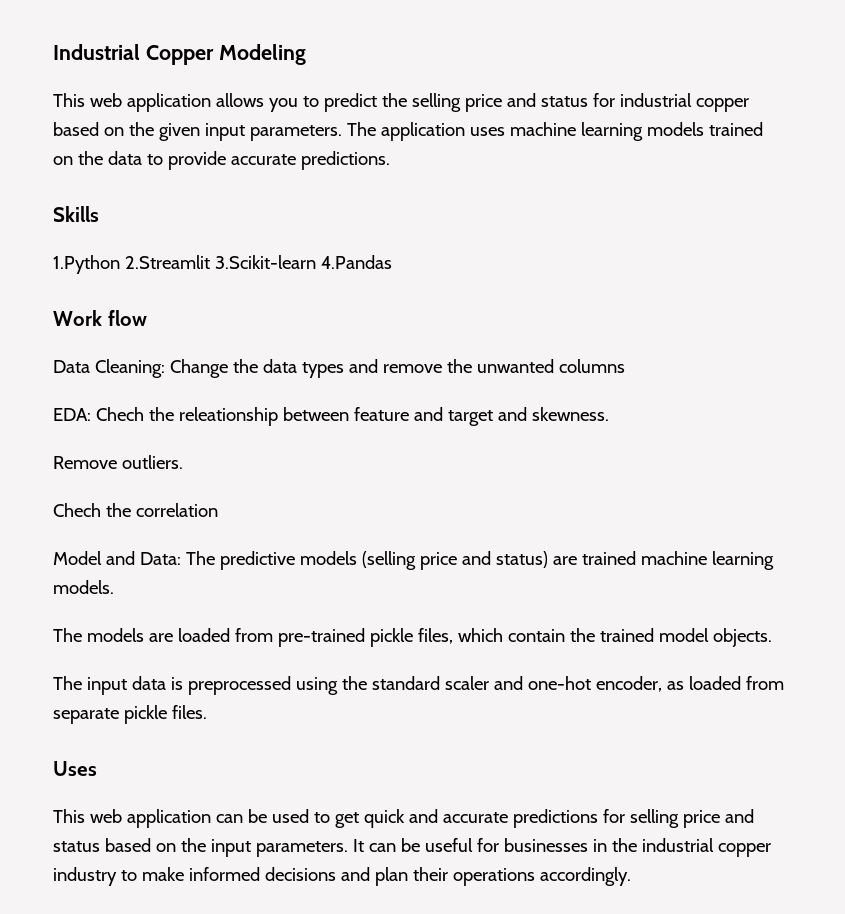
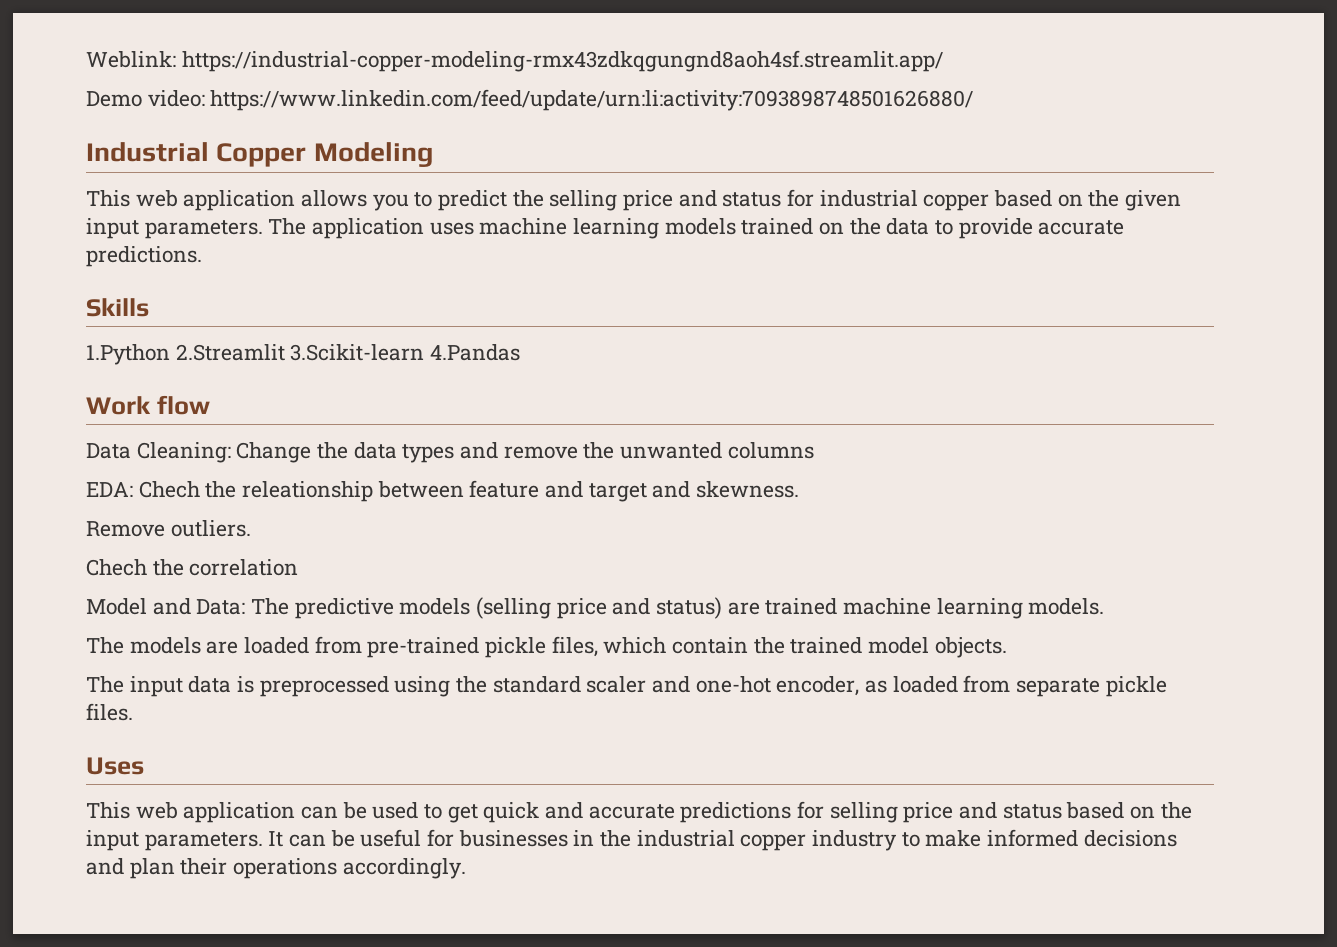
+ Weblink: https://industrial-copper-modeling-rmx43zdkqgungnd8aoh4sf.streamlit.app/
+ Demo video: https://www.linkedin.com/feed/update/urn:li:activity:7093898748501626880/

